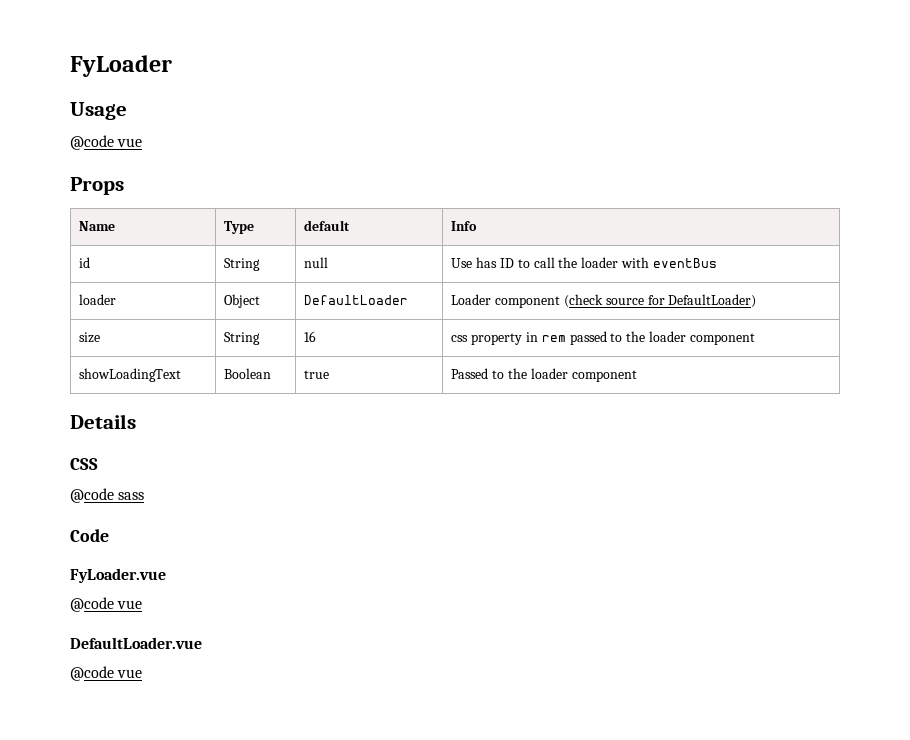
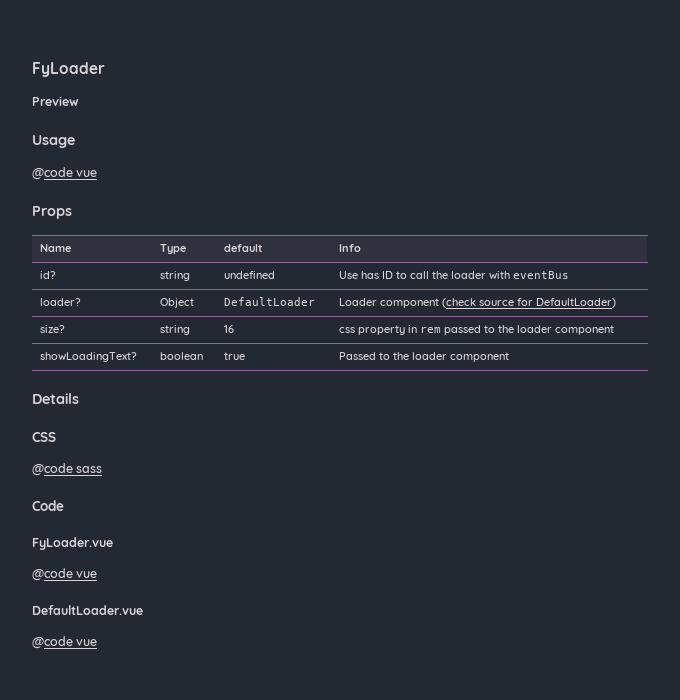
+ Preview
- id | String | null | Use has ID to call the loader with eventBus
+ id? | string | undefined | Use has ID to call the loader with eventBus
- loader | Object | DefaultLoader | Loader component (check source for DefaultLoader)
+ loader? | Object | DefaultLoader | Loader component (check source for DefaultLoader)
- size | String | 16 | css property in rem passed to the loader component
+ size? | string | 16 | css property in rem passed to the loader component
- showLoadingText | Boolean | true | Passed to the loader component
+ showLoadingText? | boolean | true | Passed to the loader component

